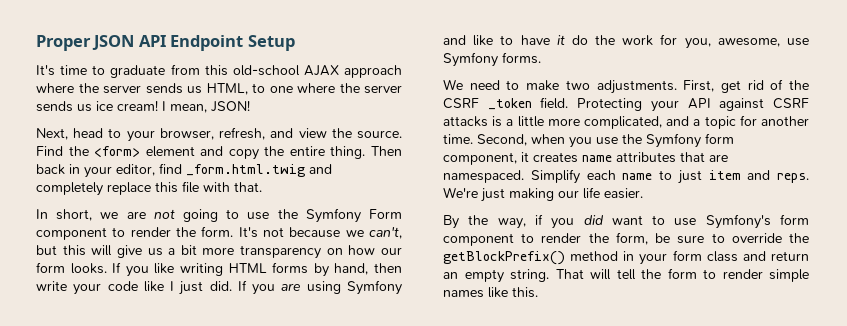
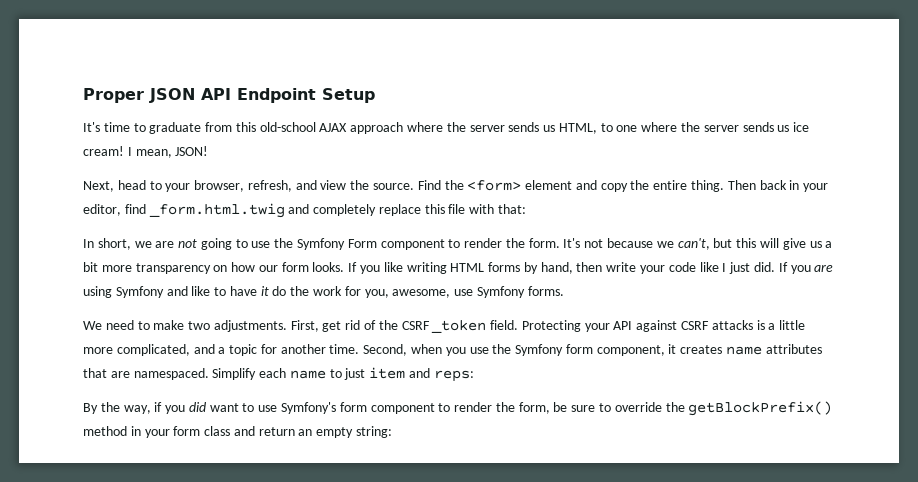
- Then back in your editor, find _form.html.twig and completely replace this file with that.
+ Then back in your editor, find _form.html.twig and completely replace this file with that:
- Simplify each name to just item and reps. We're just making our life easier.
+ Simplify each name to just item and reps:
- By the way, if you did want to use Symfony's form component to render the form, be sure to override the getBlockPrefix() method in your form class and return an empty string. That will tell the form to render simple names like this.
+ By the way, if you did want to use Symfony's form component to render the form, be sure to override the getBlockPrefix() method in your form class and return an empty string:

